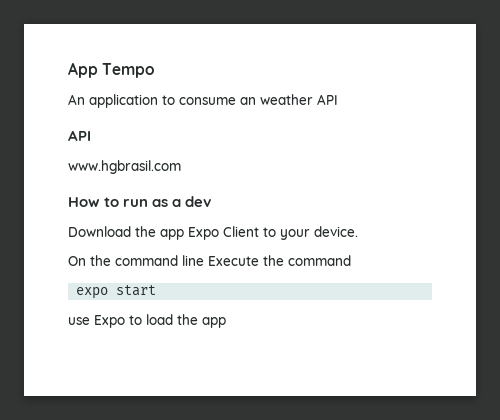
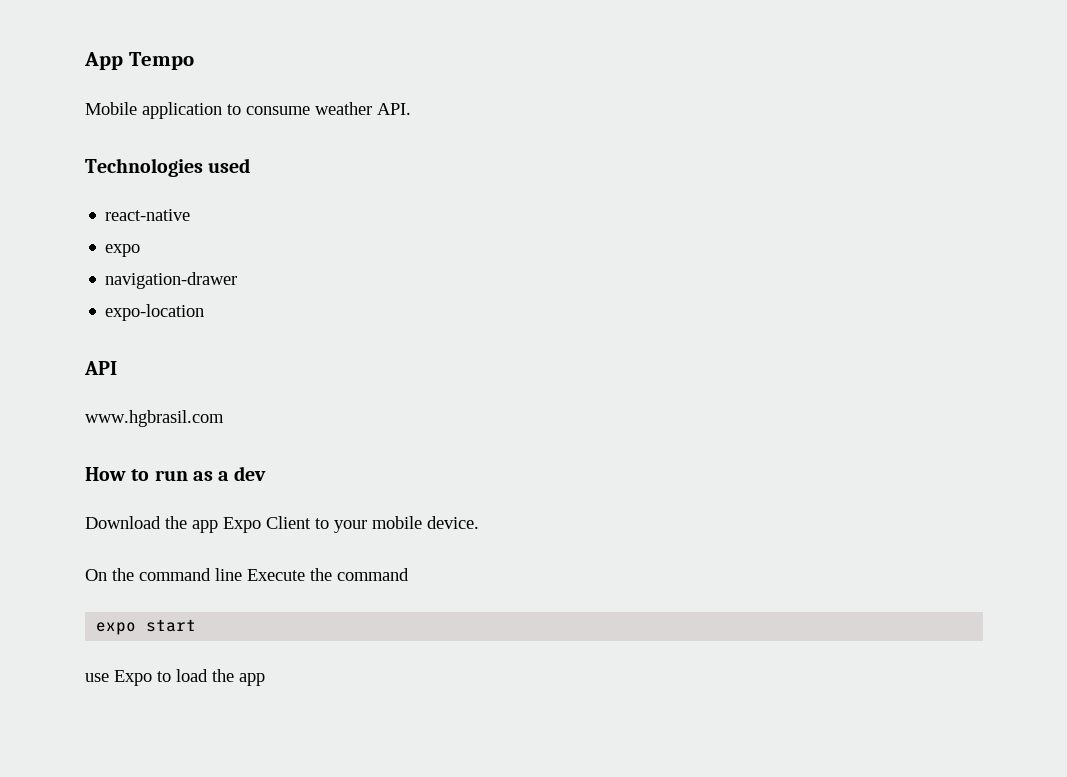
- An application to consume an weather API
+ Mobile application to consume weather API.
+ Technologies used
+ react-native
+ expo
+ navigation-drawer
+ expo-location
- Download the app Expo Client to your device.
+ Download the app Expo Client to your mobile device.

